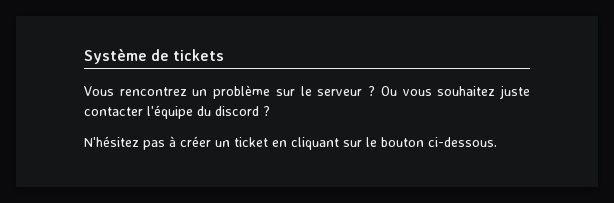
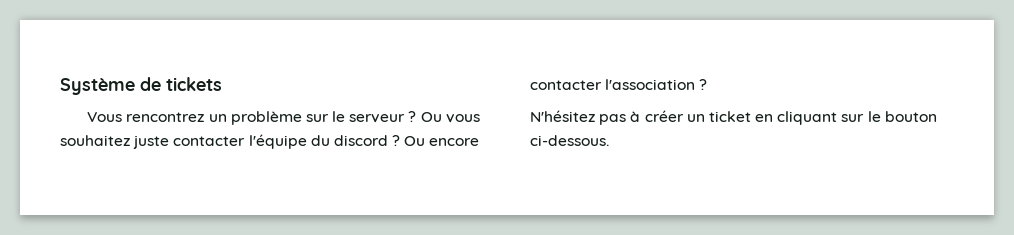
+ Ou encore contacter l'association ?

